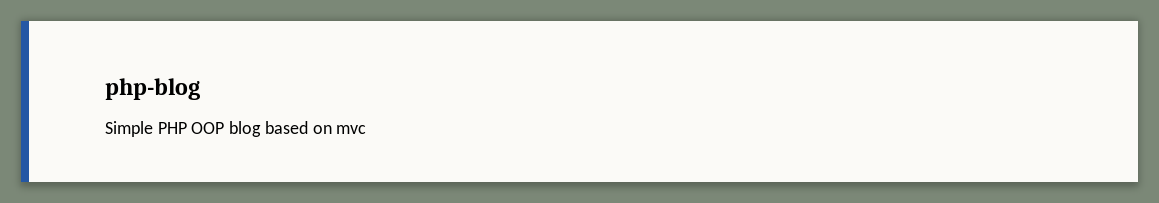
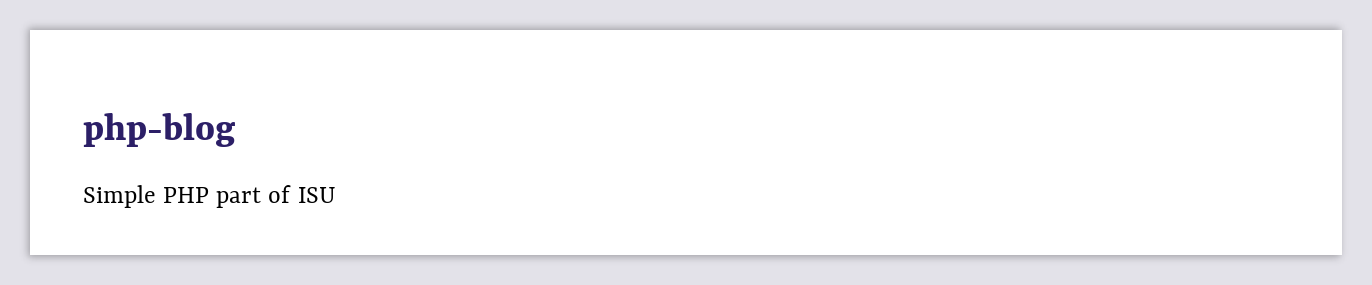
- Simple PHP OOP blog based on mvc
+ Simple PHP part of ISU

